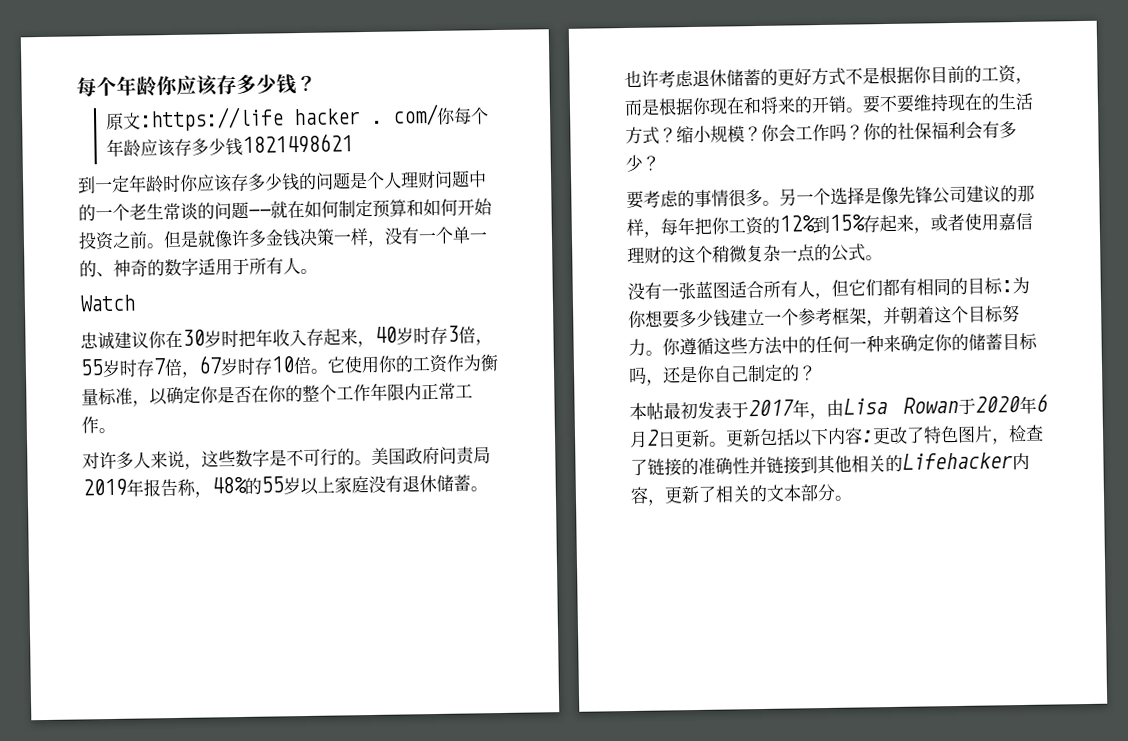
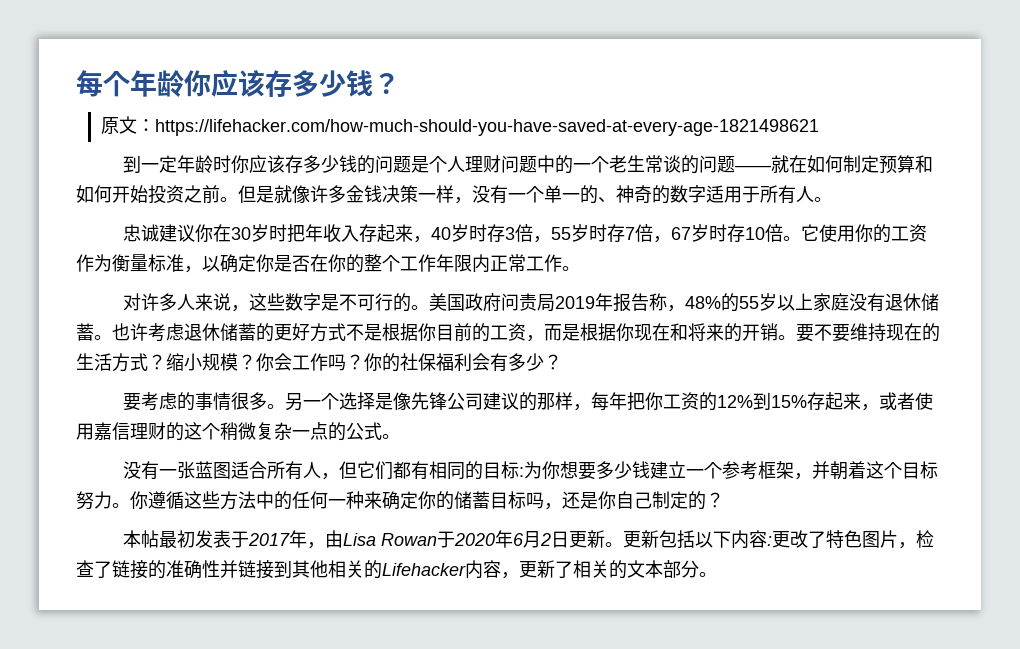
- 原文:https://life hacker . com/你每个年龄应该存多少钱1821498621
+ 原文：https://lifehacker.com/how-much-should-you-have-saved-at-every-age-1821498621
- Watch

